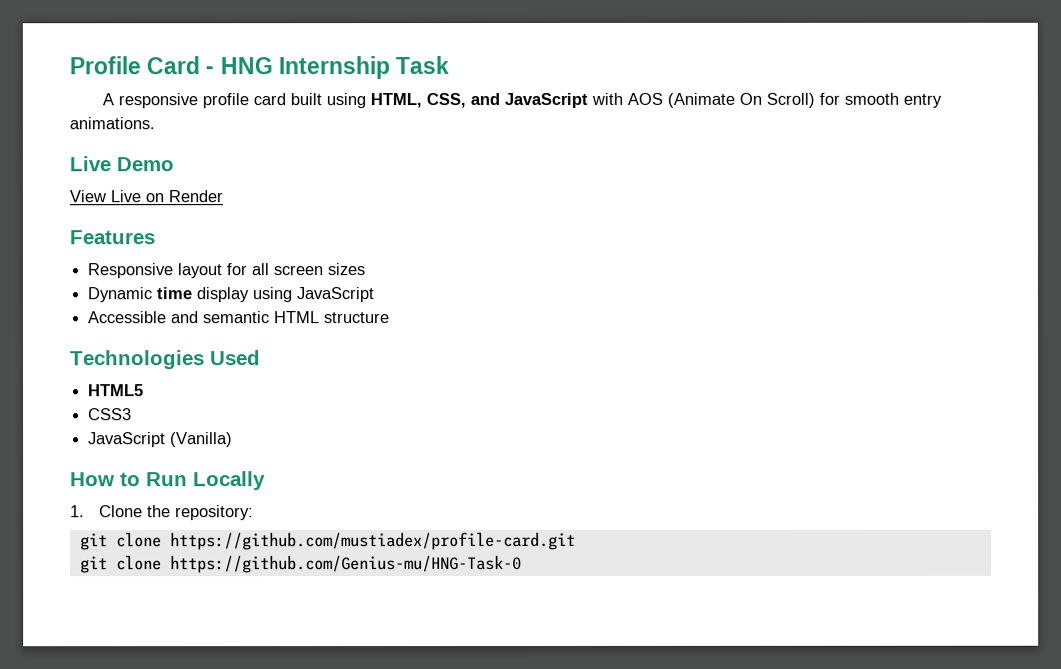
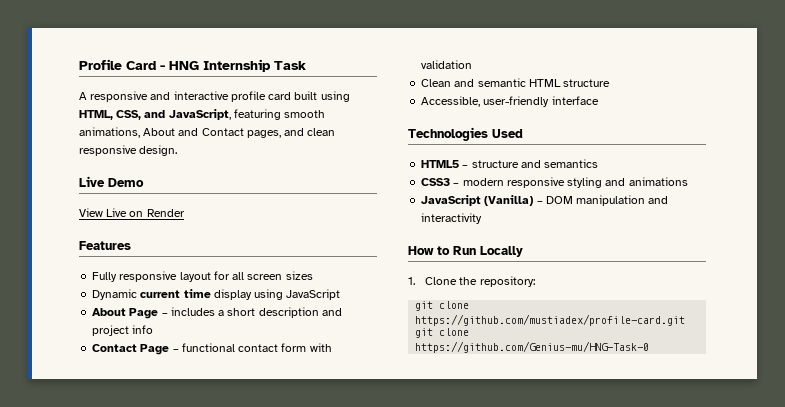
- A responsive profile card built using HTML, CSS, and JavaScript with AOS (Animate On Scroll) for smooth entry animations.
+ A responsive and interactive profile card built using HTML, CSS, and JavaScript, featuring smooth animations, About and Contact pages, and clean responsive design.
- Responsive layout for all screen sizes
+ Fully responsive layout for all screen sizes
- Dynamic time display using JavaScript
+ Dynamic current time display using JavaScript
- Accessible and semantic HTML structure
+ About Page – includes a short description and project info
+ Contact Page – functional contact form with validation
+ Clean and semantic HTML structure
+ Accessible, user-friendly interface
- HTML5
- CSS3
- JavaScript (Vanilla)
+ HTML5 – structure and semantics
+ CSS3 – modern responsive styling and animations
+ JavaScript (Vanilla) – DOM manipulation and interactivity

